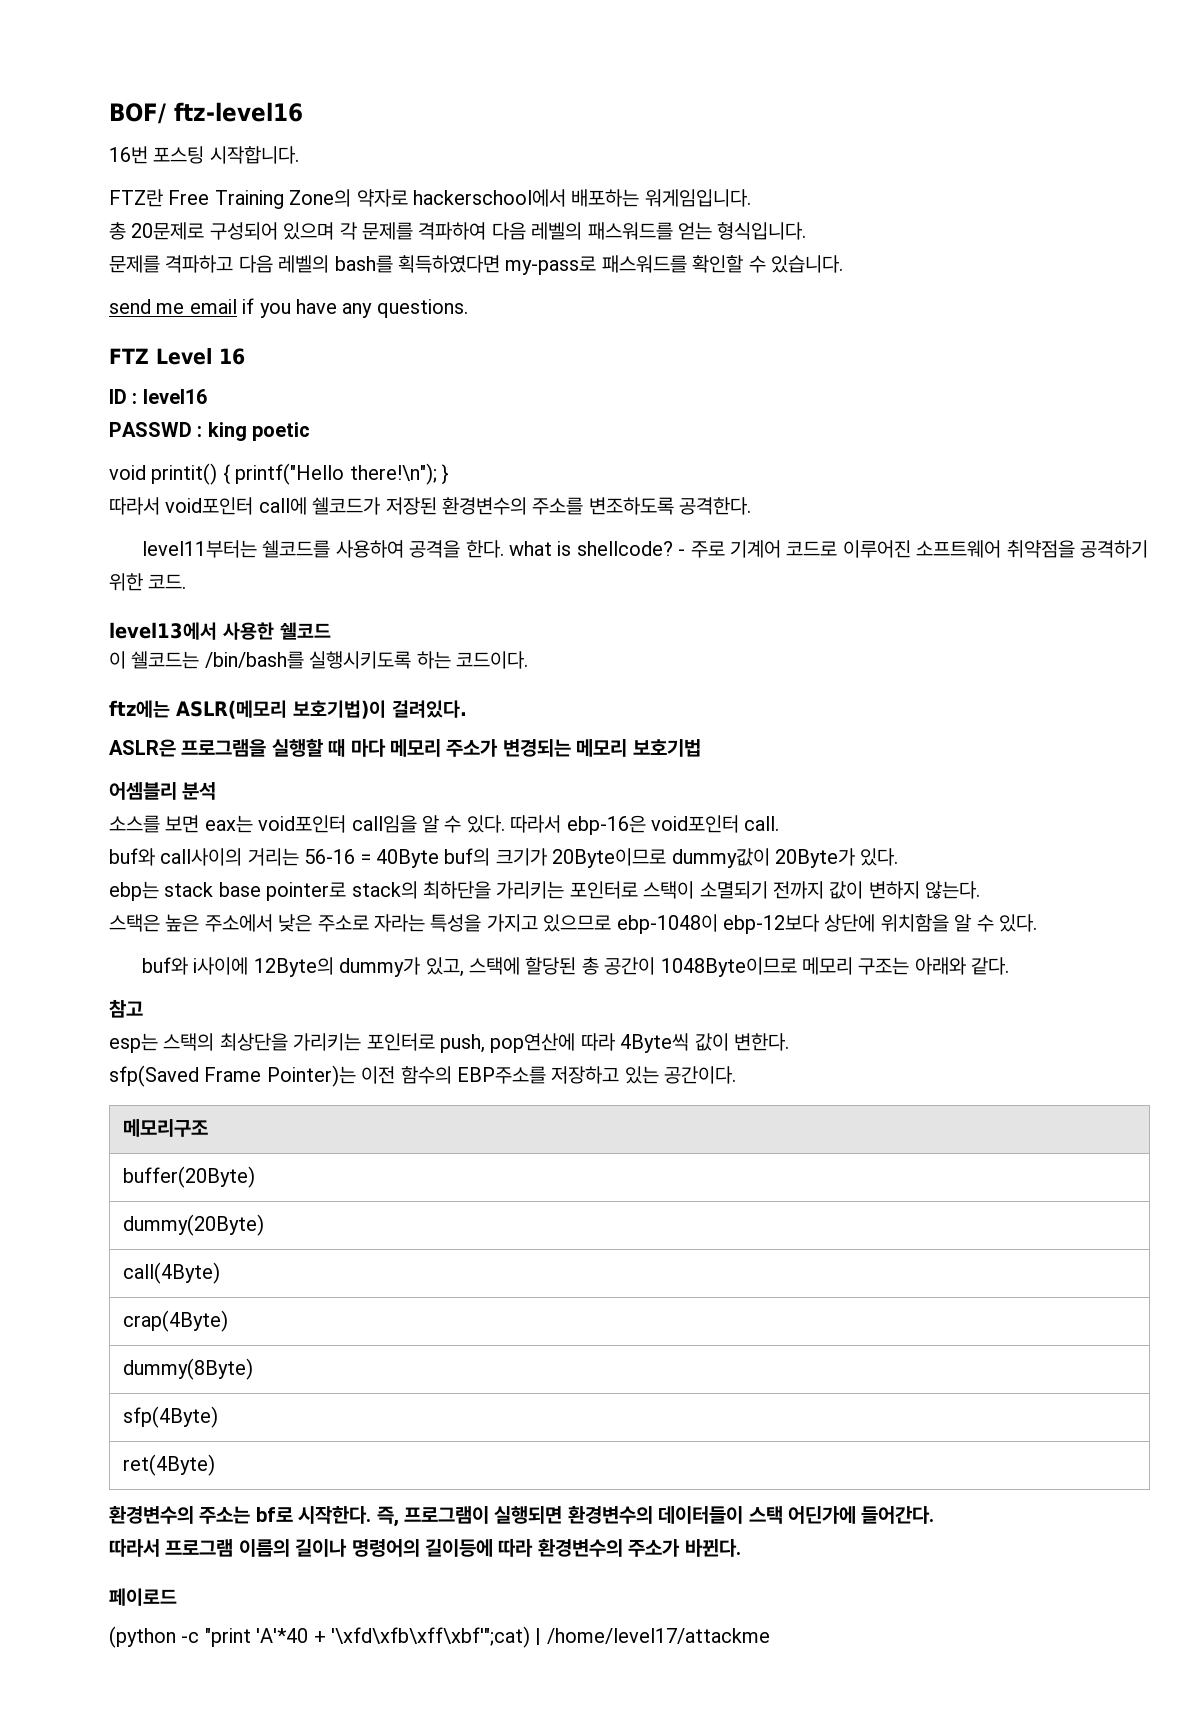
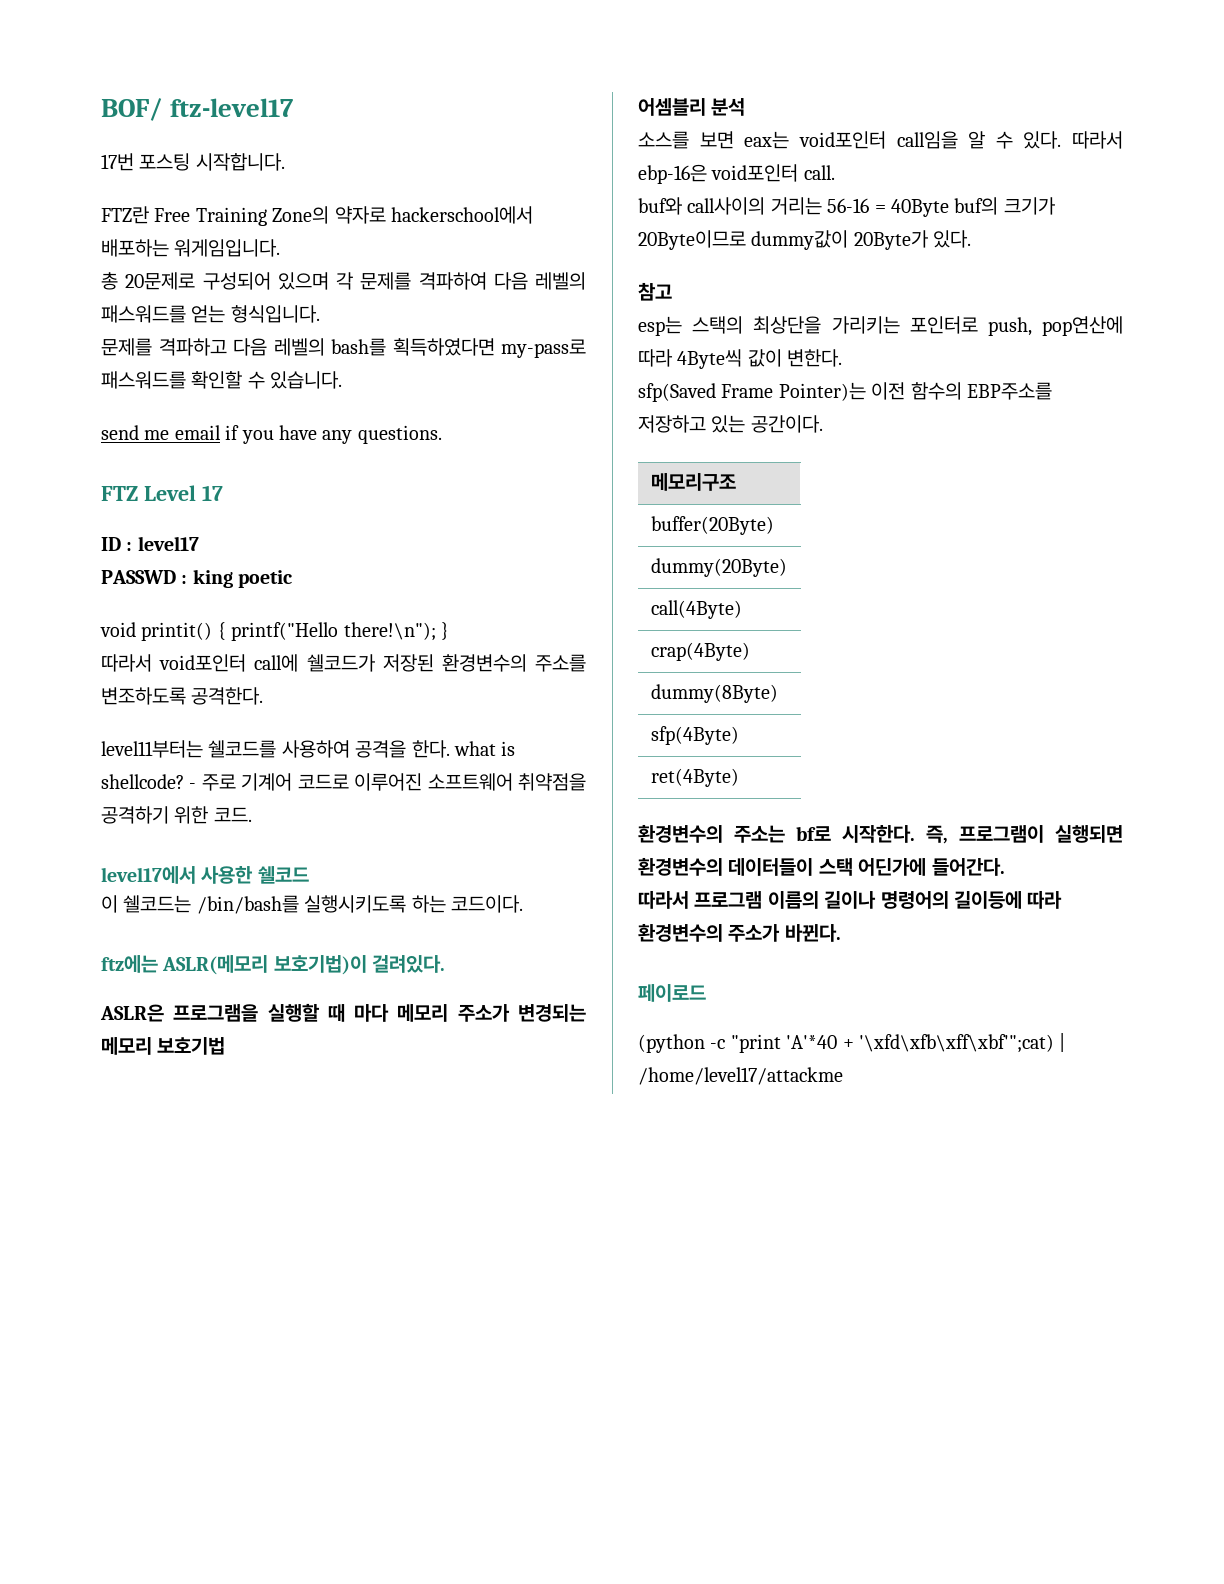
- BOF/ ftz-level16
- 16번 포스팅 시작합니다.
+ BOF/ ftz-level17
+ 17번 포스팅 시작합니다.
- FTZ Level 16
+ FTZ Level 17
- ID : level16
+ ID : level17
- level13에서 사용한 쉘코드
+ level17에서 사용한 쉘코드
- ebp는 stack base pointer로 stack의 최하단을 가리키는 포인터로 스택이 소멸되기 전까지 값이 변하지 않는다.
- 스택은 높은 주소에서 낮은 주소로 자라는 특성을 가지고 있으므로 ebp-1048이 ebp-12보다 상단에 위치함을 알 수 있다.
- buf와 i사이에 12Byte의 dummy가 있고, 스택에 할당된 총 공간이 1048Byte이므로 메모리 구조는 아래와 같다.

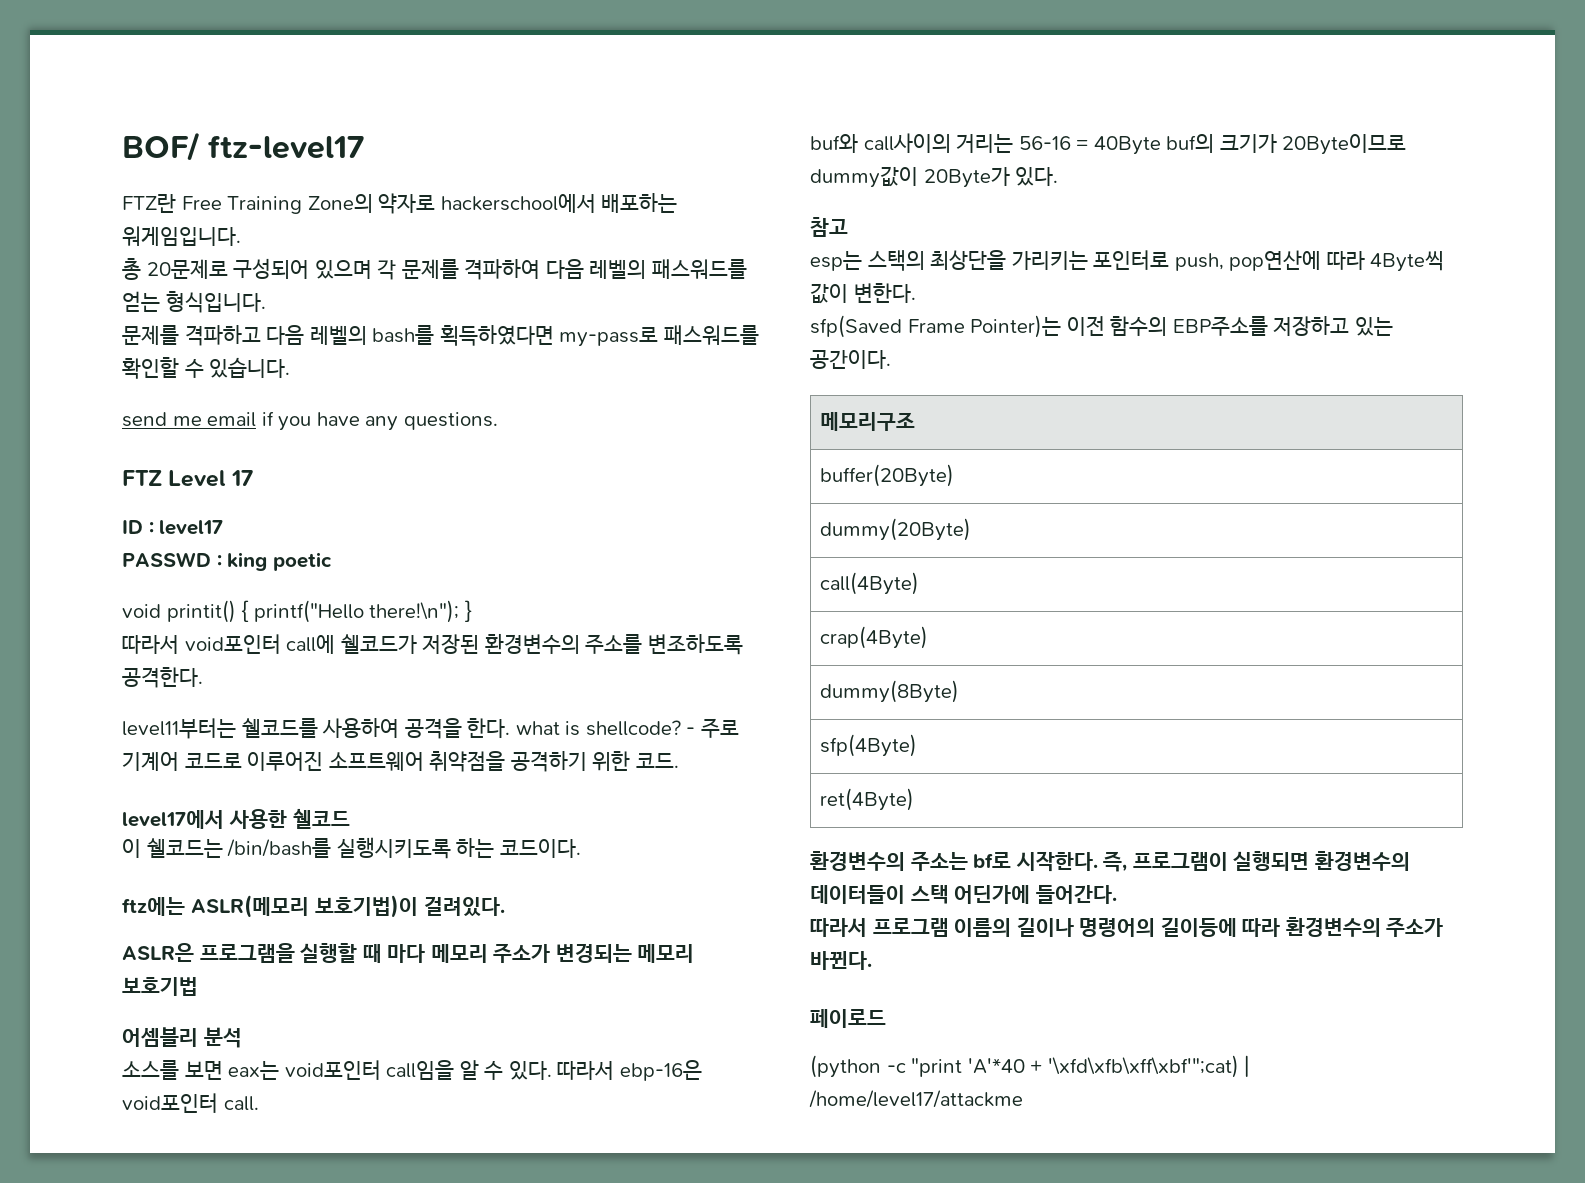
- 17번 포스팅 시작합니다.

